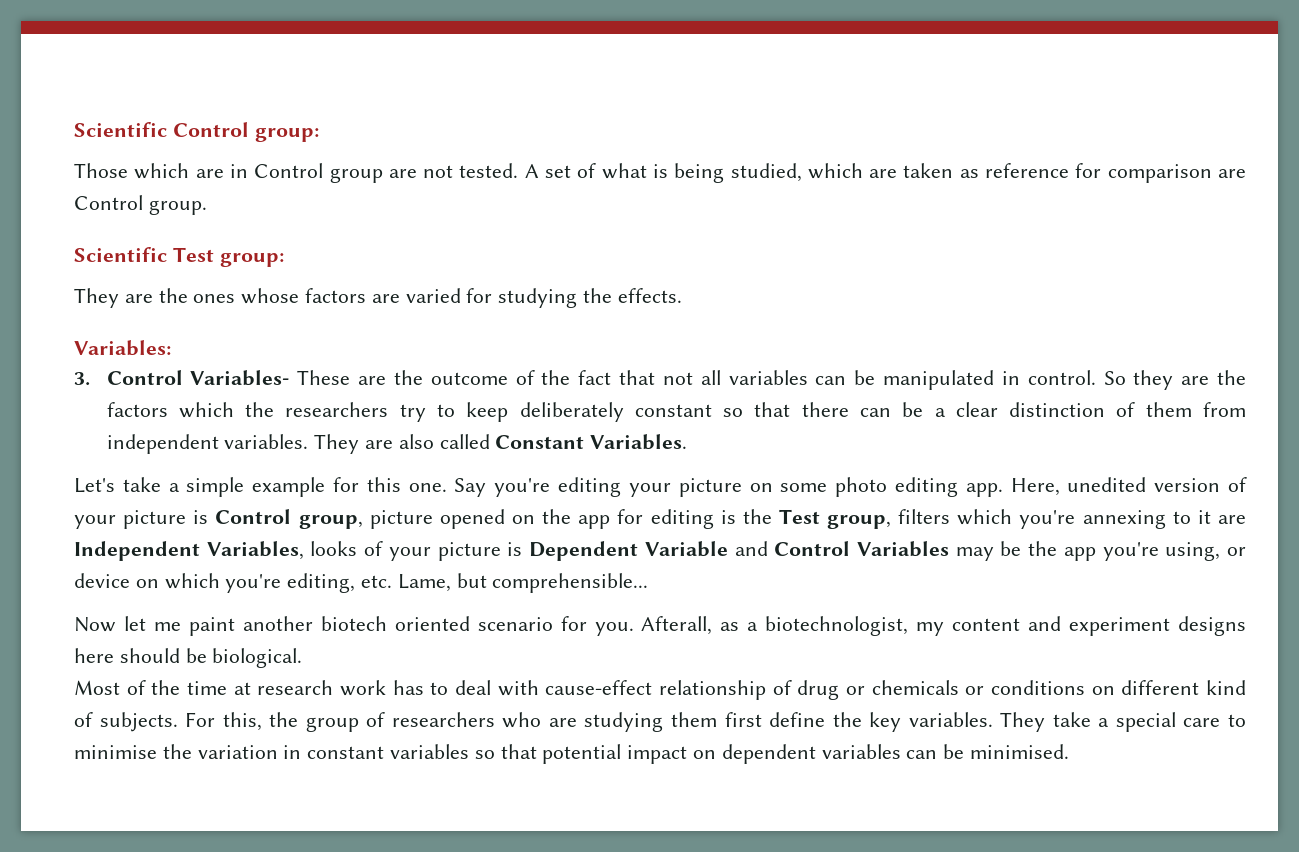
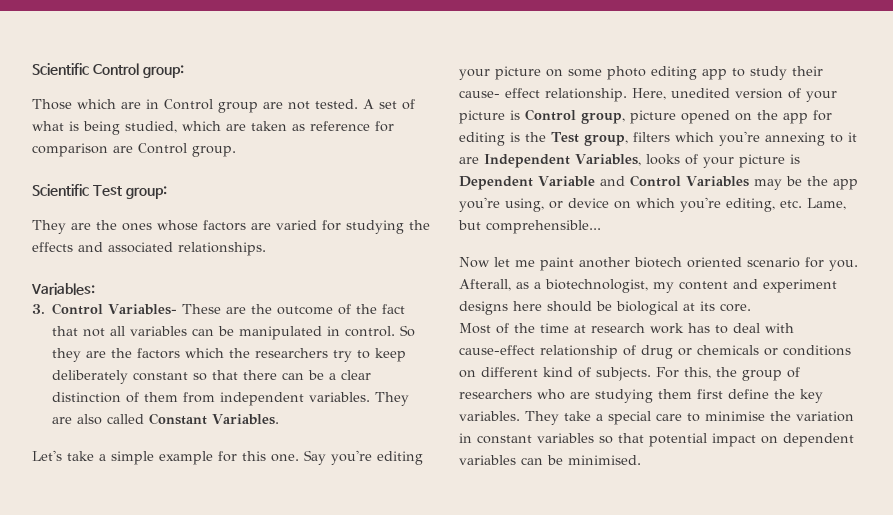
- They are the ones whose factors are varied for studying the effects.
+ They are the ones whose factors are varied for studying the effects and associated relationships.
- Say you're editing your picture on some photo editing app.
+ Say you're editing your picture on some photo editing app to study their cause- effect relationship.
- Afterall, as a biotechnologist, my content and experiment designs here should be biological.
+ Afterall, as a biotechnologist, my content and experiment designs here should be biological at its core.

